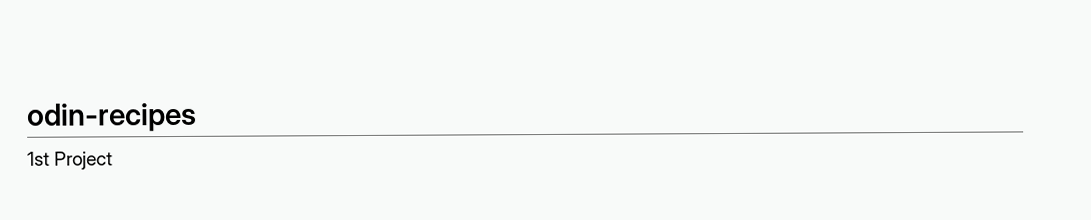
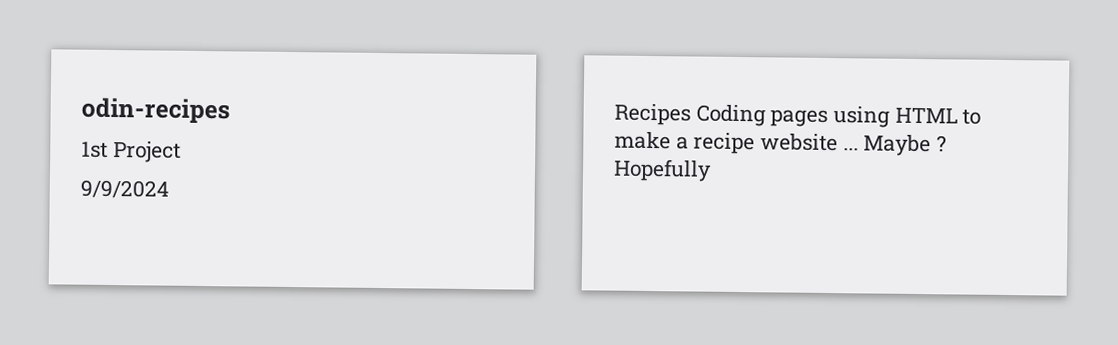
+ 9/9/2024
+ Recipes Coding pages using HTML to make a recipe website ... Maybe ? Hopefully

